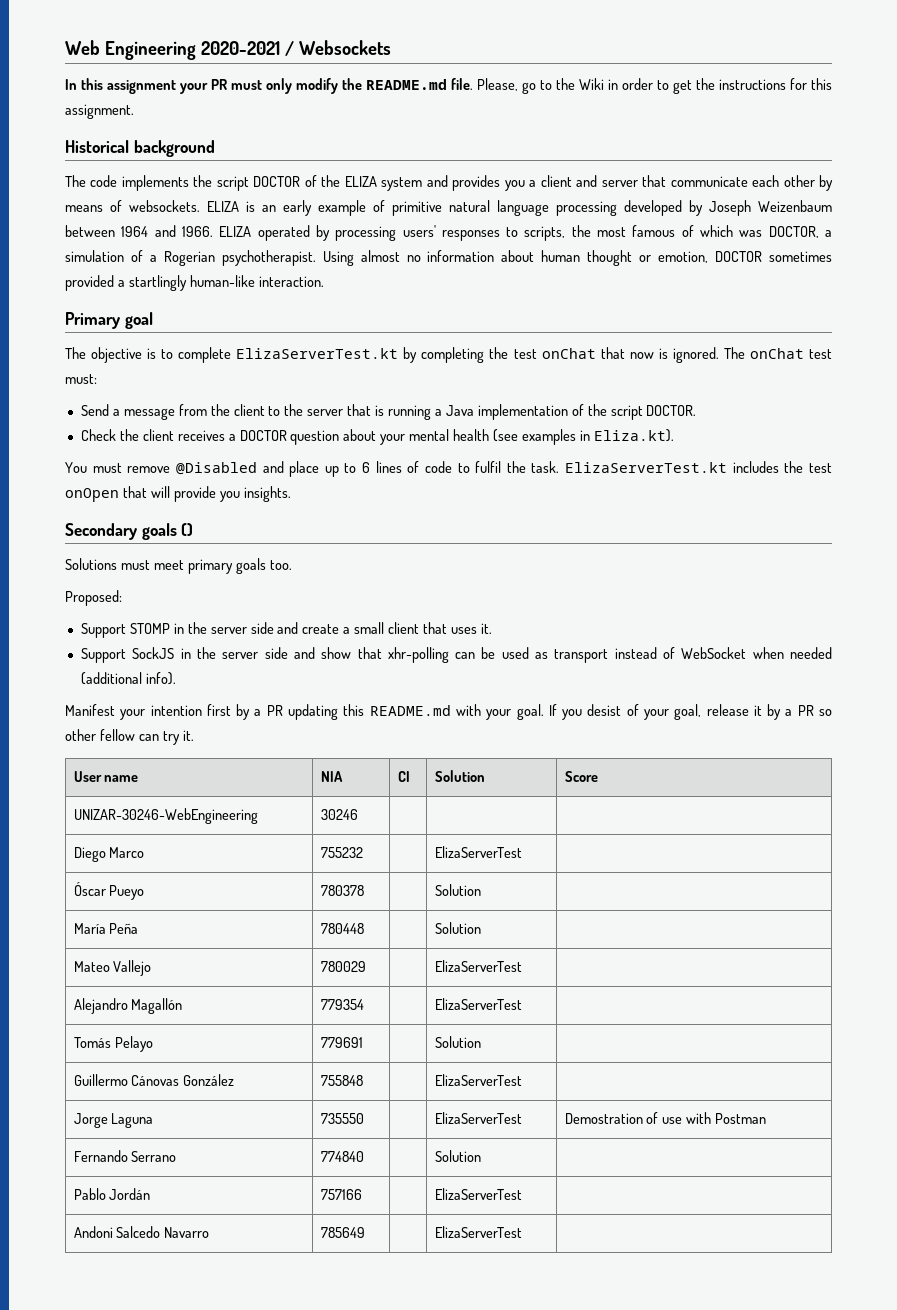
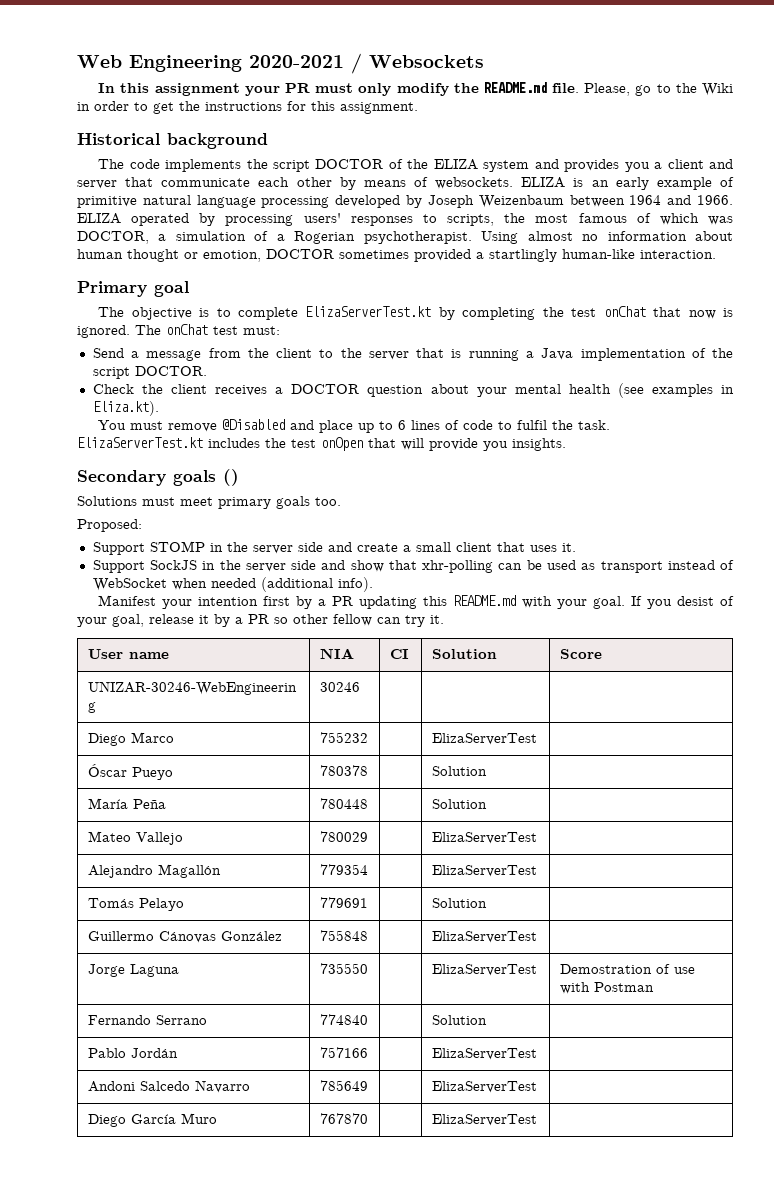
+ Diego García Muro | 767870 | | ElizaServerTest |

